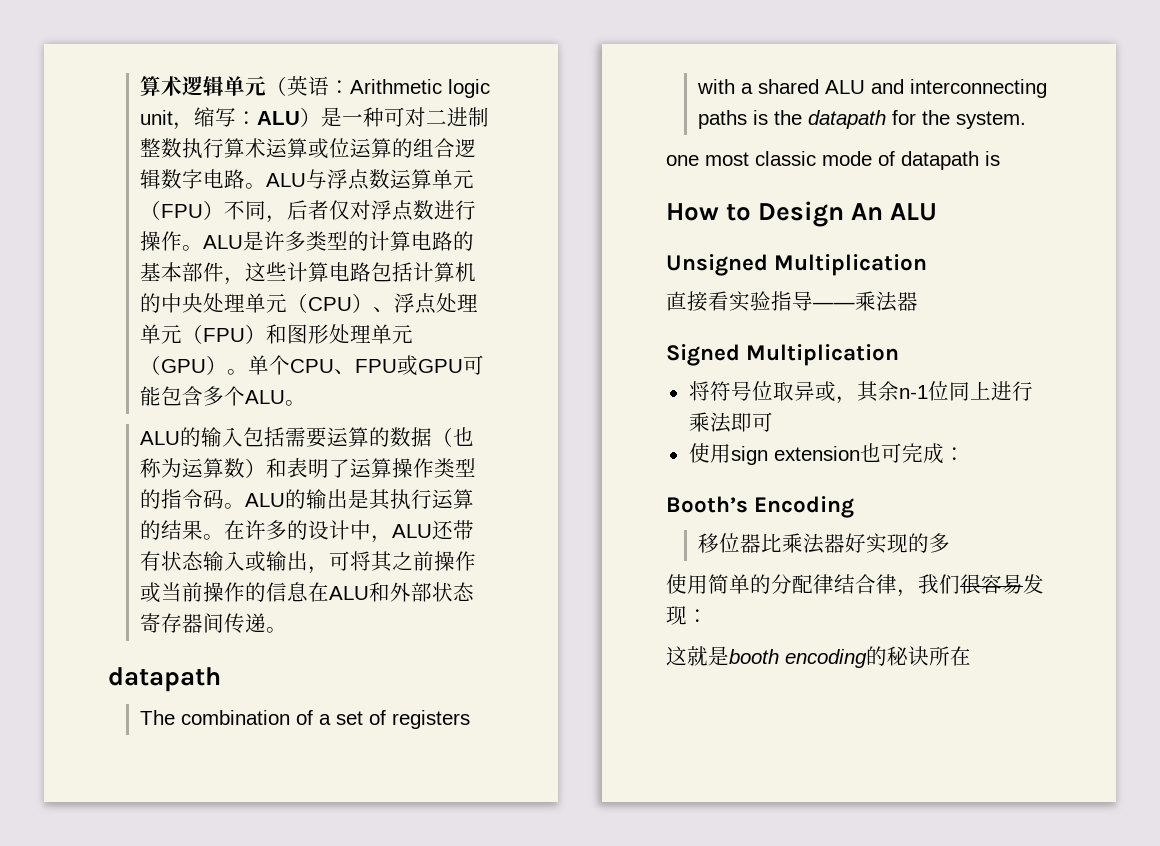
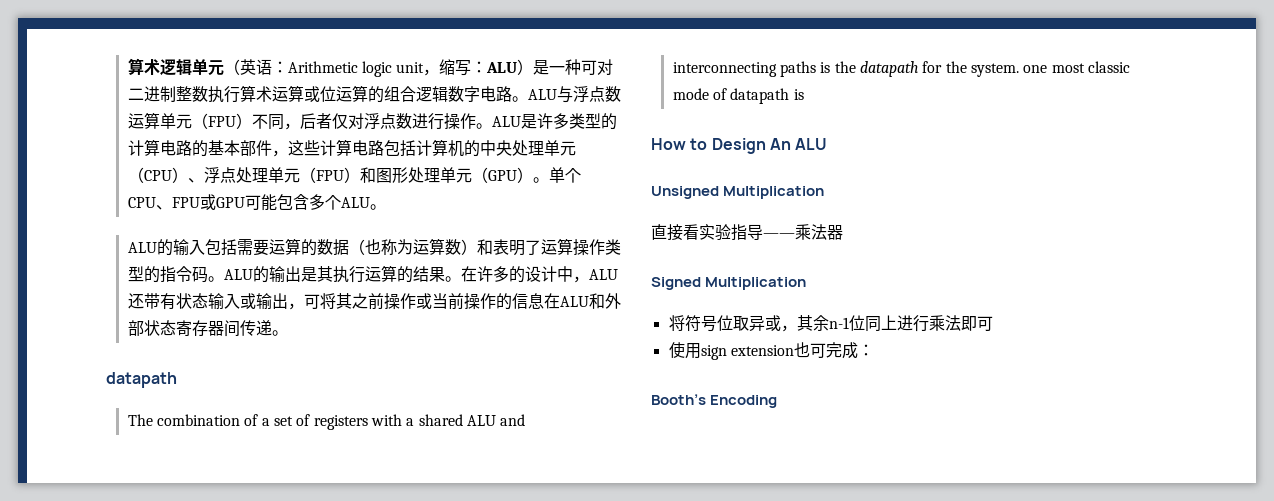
- The combination of a set of registers with a shared ALU and interconnecting paths is the datapath for the system.
- one most classic mode of datapath is
+ The combination of a set of registers with a shared ALU and interconnecting paths is the datapath for the system. one most classic mode of datapath is
- 移位器比乘法器好实现的多
- 使用简单的分配律结合律，我们很容易发现：
- 这就是booth encoding的秘诀所在

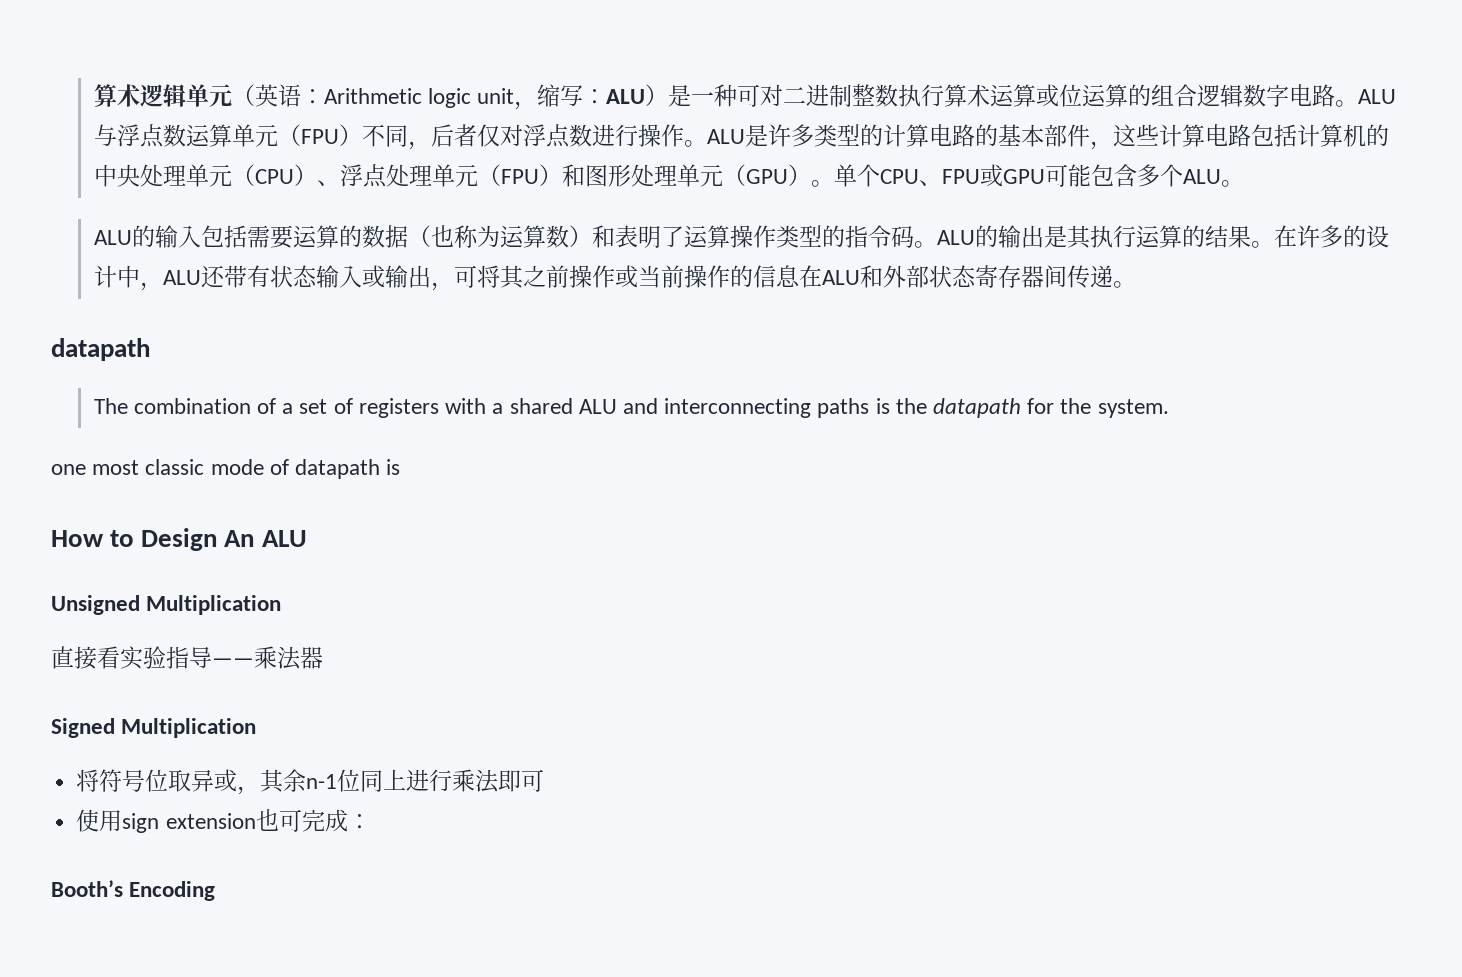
- The combination of a set of registers with a shared ALU and interconnecting paths is the datapath for the system. one most classic mode of datapath is
+ The combination of a set of registers with a shared ALU and interconnecting paths is the datapath for the system.
+ one most classic mode of datapath is

